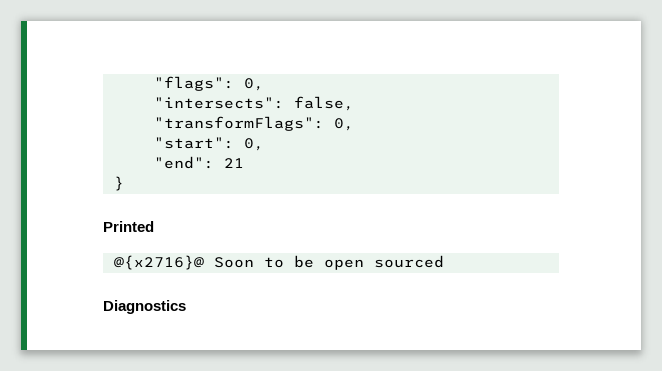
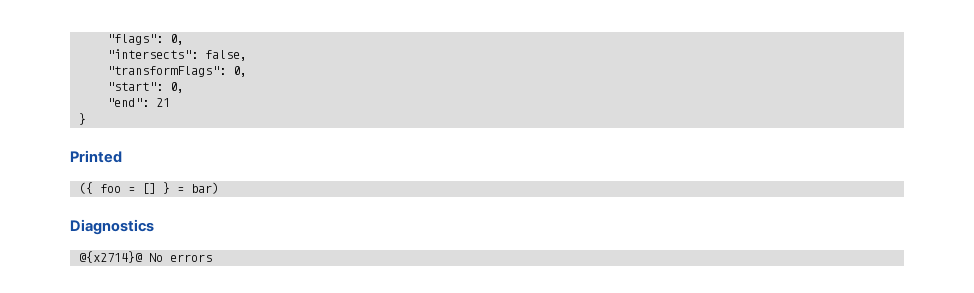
- @{x2716}@ Soon to be open sourced
+ ({ foo = [] } = bar)
  Diagnostics
+ @{x2714}@ No errors

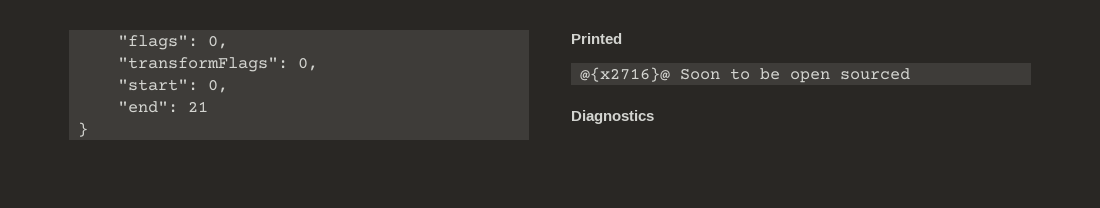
- "intersects": false,
- ({ foo = [] } = bar)
+ @{x2716}@ Soon to be open sourced
  Diagnostics
- @{x2714}@ No errors

